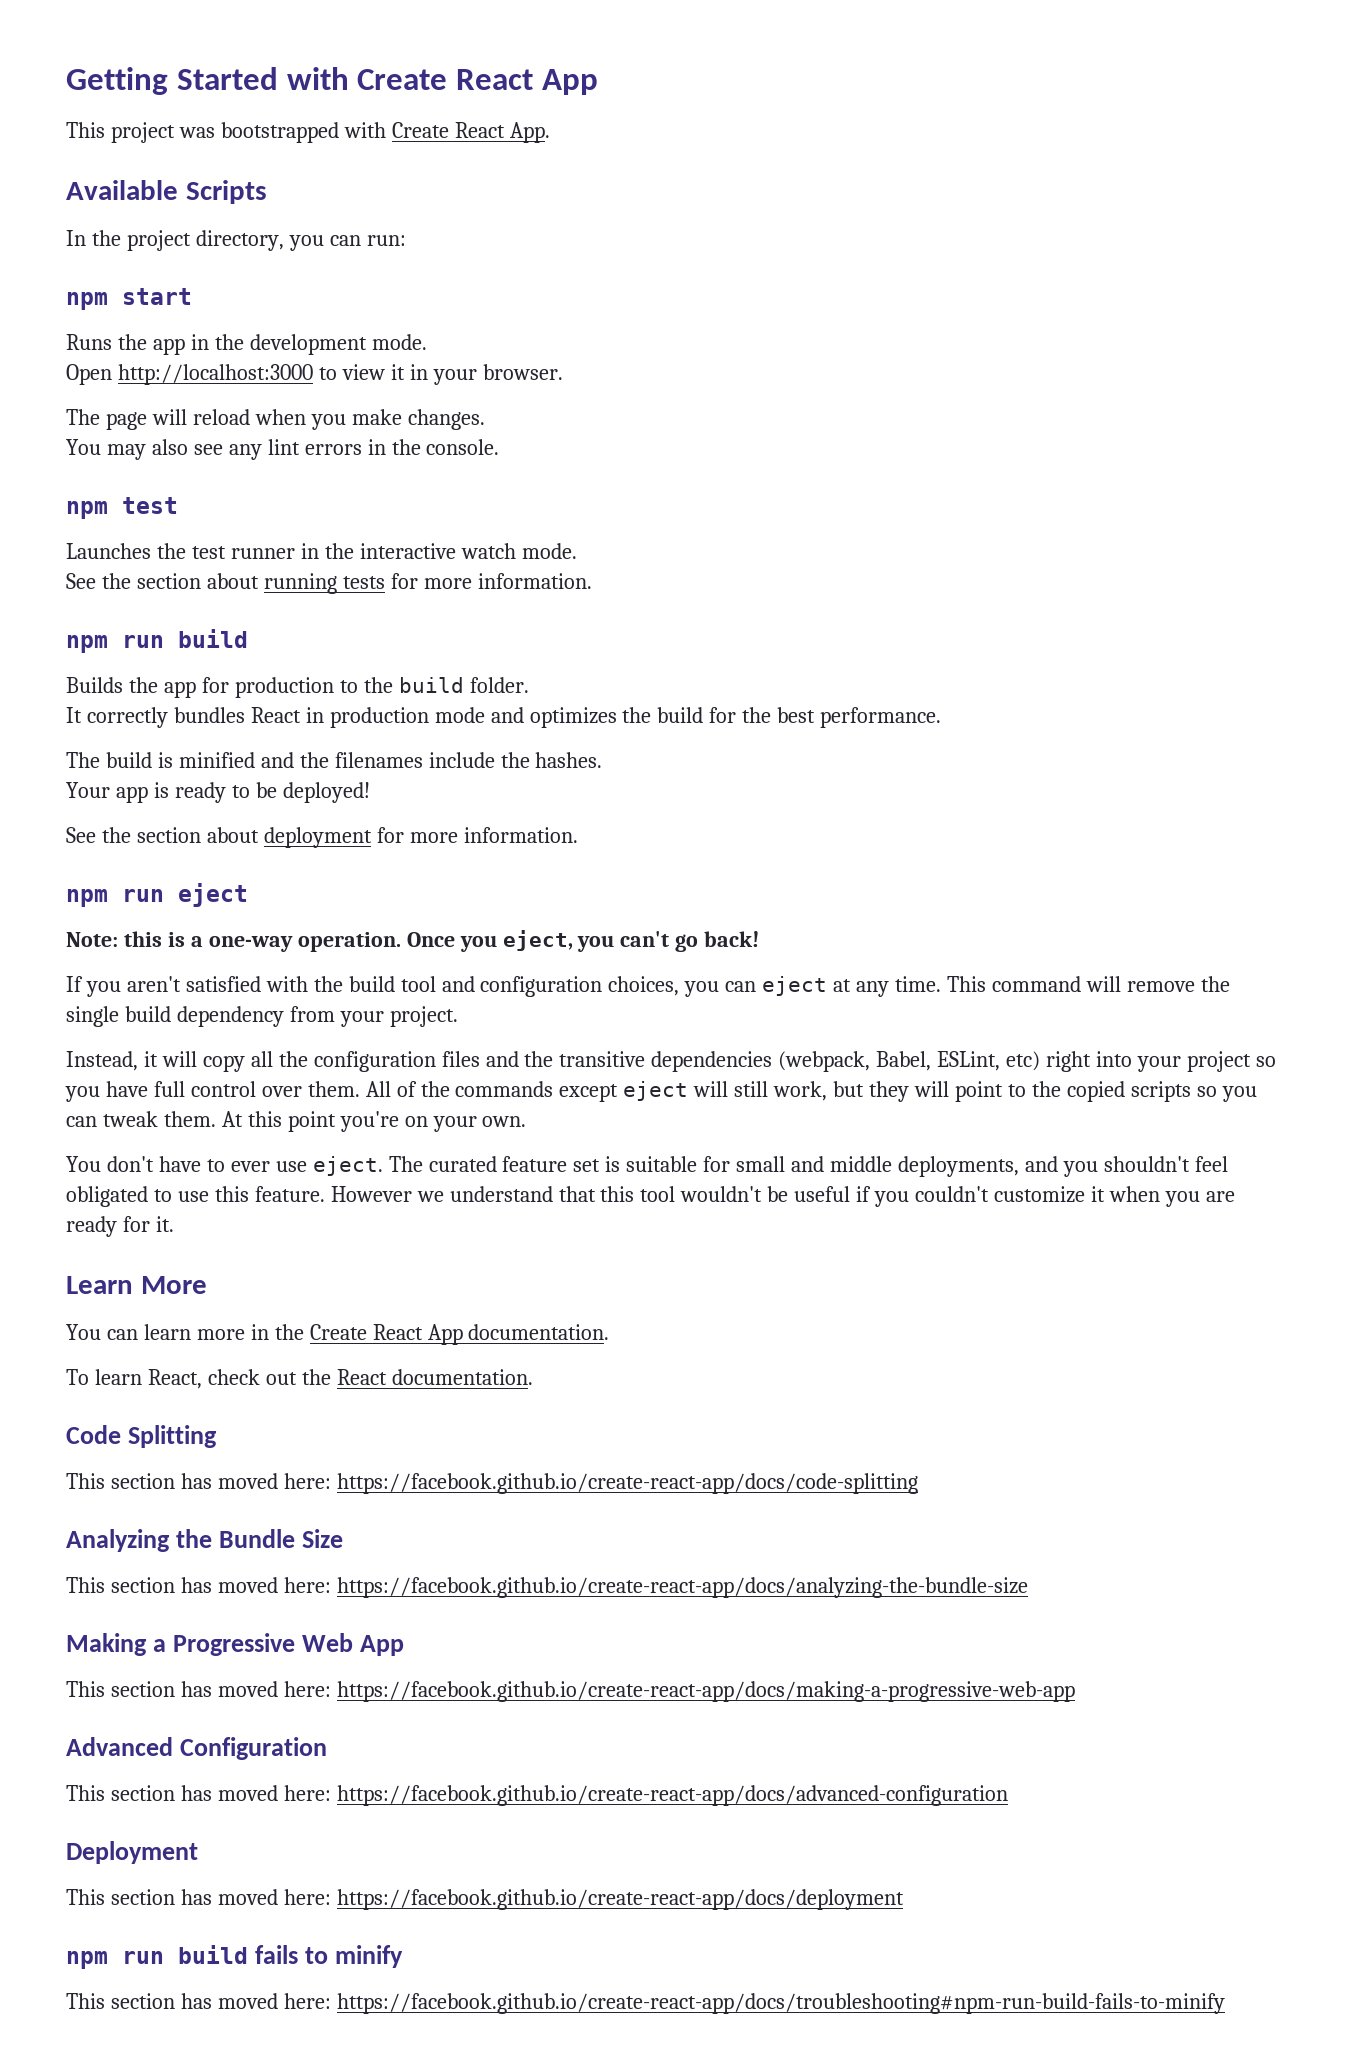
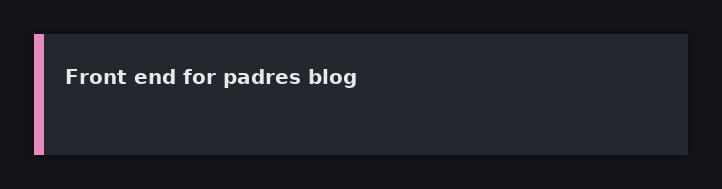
- Getting Started with Create React App
- This project was bootstrapped with Create React App.
- Available Scripts
- In the project directory, you can run:
- npm start
- Runs the app in the development mode.
- Open http://localhost:3000 to view it in your browser.
- The page will reload when you make changes.
- You may also see any lint errors in the console.
- npm test
- Launches the test runner in the interactive watch mode.
- See the section about running tests for more information.
- npm run build
- Builds the app for production to the build folder.
- It correctly bundles React in production mode and optimizes the build for the best performance.
- The build is minified and the filenames include the hashes.
- Your app is ready to be deployed!
- See the section about deployment for more information.
- npm run eject
- Note: this is a one-way operation. Once you eject, you can't go back!
- If you aren't satisfied with the build tool and configuration choices, you can eject at any time. This command will remove the single build dependency from your project.
- Instead, it will copy all the configuration files and the transitive dependencies (webpack, Babel, ESLint, etc) right into your project so you have full control over them. All of the commands except eject will still work, but they will point to the copied scripts so you can tweak them. At this point you're on your own.
- You don't have to ever use eject. The curated feature set is suitable for small and middle deployments, and you shouldn't feel obligated to use this feature. However we understand that this tool wouldn't be useful if you couldn't customize it when you are ready for it.
- Learn More
- You can learn more in the Create React App documentation.
- To learn React, check out the React documentation.
- Code Splitting
- This section has moved here: https://facebook.github.io/create-react-app/docs/code-splitting
- Analyzing the Bundle Size
- This section has moved here: https://facebook.github.io/create-react-app/docs/analyzing-the-bundle-size
- Making a Progressive Web App
- This section has moved here: https://facebook.github.io/create-react-app/docs/making-a-progressive-web-app
- Advanced Configuration
- This section has moved here: https://facebook.github.io/create-react-app/docs/advanced-configuration
- Deployment
- This section has moved here: https://facebook.github.io/create-react-app/docs/deployment
- npm run build fails to minify
- This section has moved here: https://facebook.github.io/create-react-app/docs/troubleshooting#npm-run-build-fails-to-minify
+ Front end for padres blog

